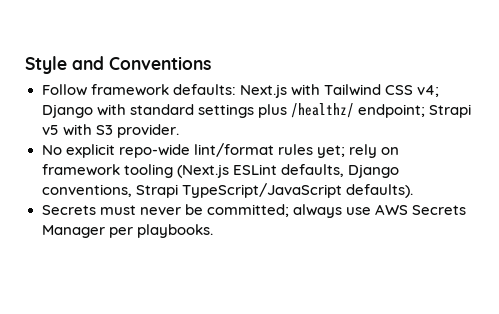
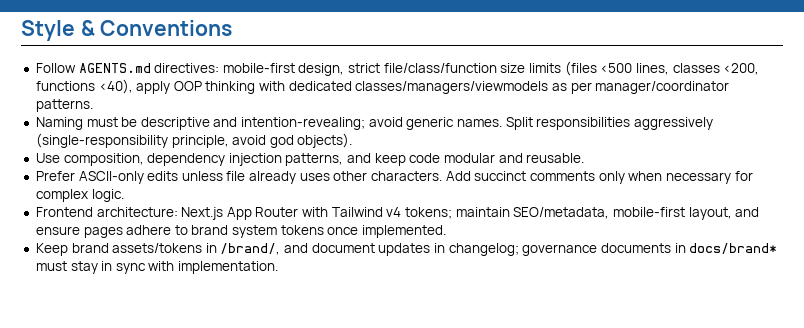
- Style and Conventions
+ Style & Conventions
- Follow framework defaults: Next.js with Tailwind CSS v4; Django with standard settings plus /healthz/ endpoint; Strapi v5 with S3 provider.
- No explicit repo-wide lint/format rules yet; rely on framework tooling (Next.js ESLint defaults, Django conventions, Strapi TypeScript/JavaScript defaults).
- Secrets must never be committed; always use AWS Secrets Manager per playbooks.
+ Follow AGENTS.md directives: mobile-first design, strict file/class/function size limits (files <500 lines, classes <200, functions <40), apply OOP thinking with dedicated classes/managers/viewmodels as per manager/coordinator patterns.
+ Naming must be descriptive and intention-revealing; avoid generic names. Split responsibilities aggressively (single-responsibility principle, avoid god objects).
+ Use composition, dependency injection patterns, and keep code modular and reusable.
+ Prefer ASCII-only edits unless file already uses other characters. Add succinct comments only when necessary for complex logic.
+ Frontend architecture: Next.js App Router with Tailwind v4 tokens; maintain SEO/metadata, mobile-first layout, and ensure pages adhere to brand system tokens once implemented.
+ Keep brand assets/tokens in /brand/, and document updates in changelog; governance documents in docs/brand* must stay in sync with implementation.

